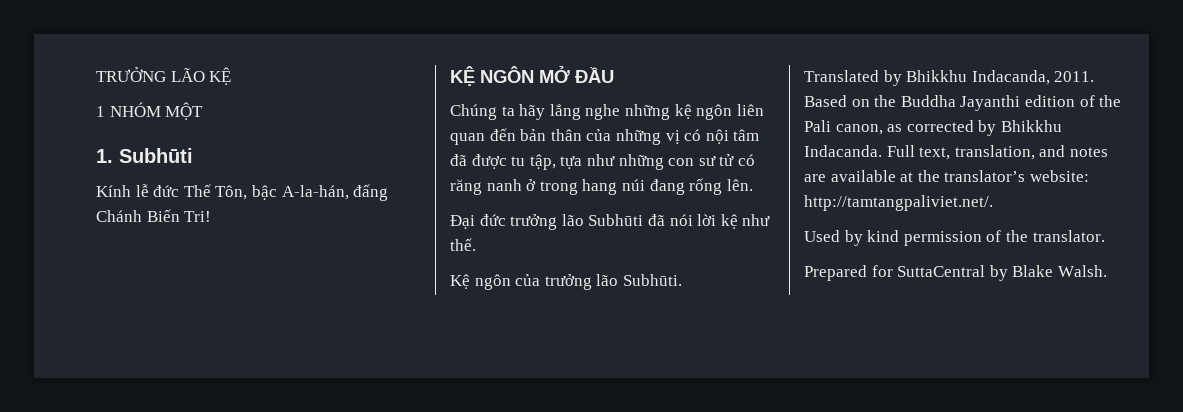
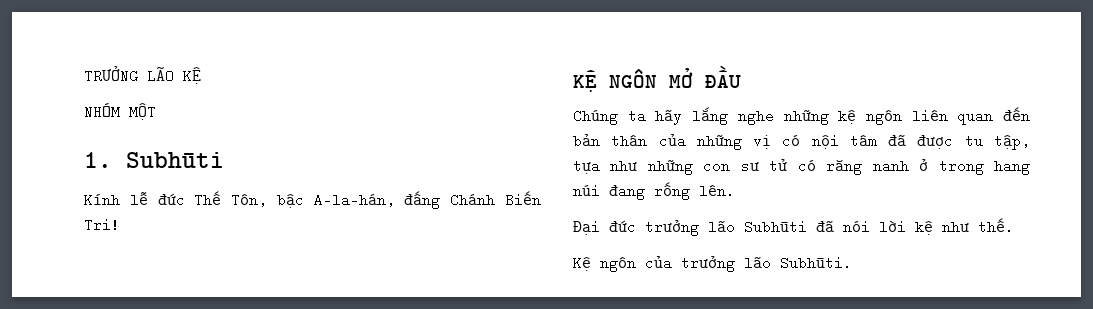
- 1 NHÓM MỘT
+ NHÓM MỘT
- Translated by Bhikkhu Indacanda, 2011. Based on the Buddha Jayanthi edition of the Pali canon, as corrected by Bhikkhu Indacanda. Full text, translation, and notes are available at the translator’s website: http://tamtangpaliviet.net/.
- Used by kind permission of the translator.
- Prepared for SuttaCentral by Blake Walsh.

